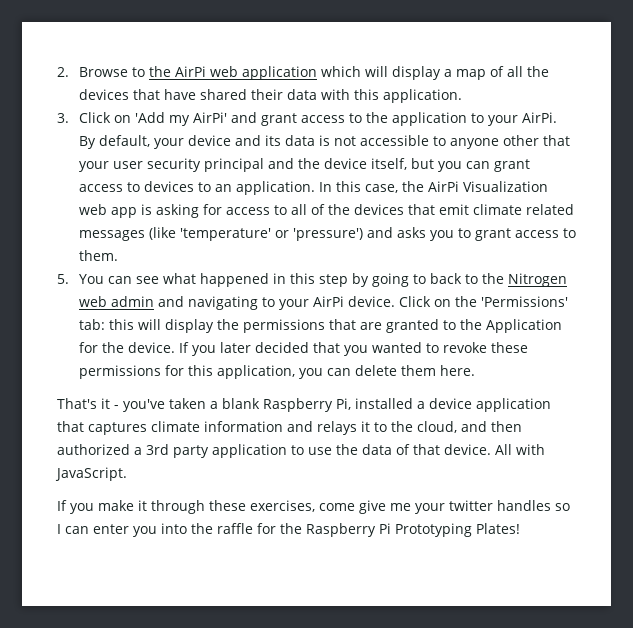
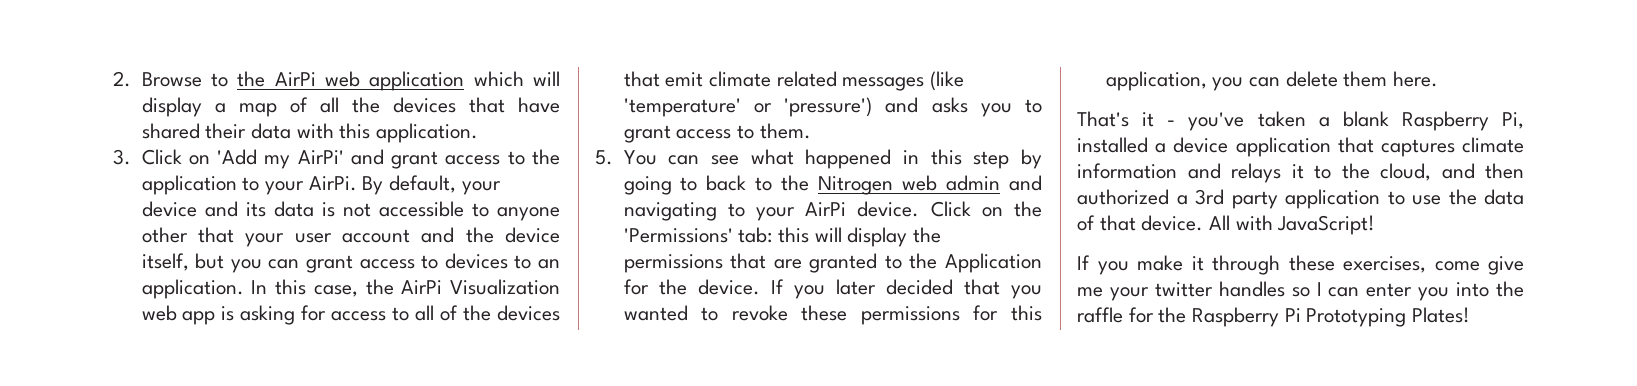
- By default, your device and its data is not accessible to anyone other that your user security principal and the device itself, but you can grant access to devices to an application.
+ By default, your device and its data is not accessible to anyone other that your user account and the device itself, but you can grant access to devices to an application.
- All with JavaScript.
+ All with JavaScript!

